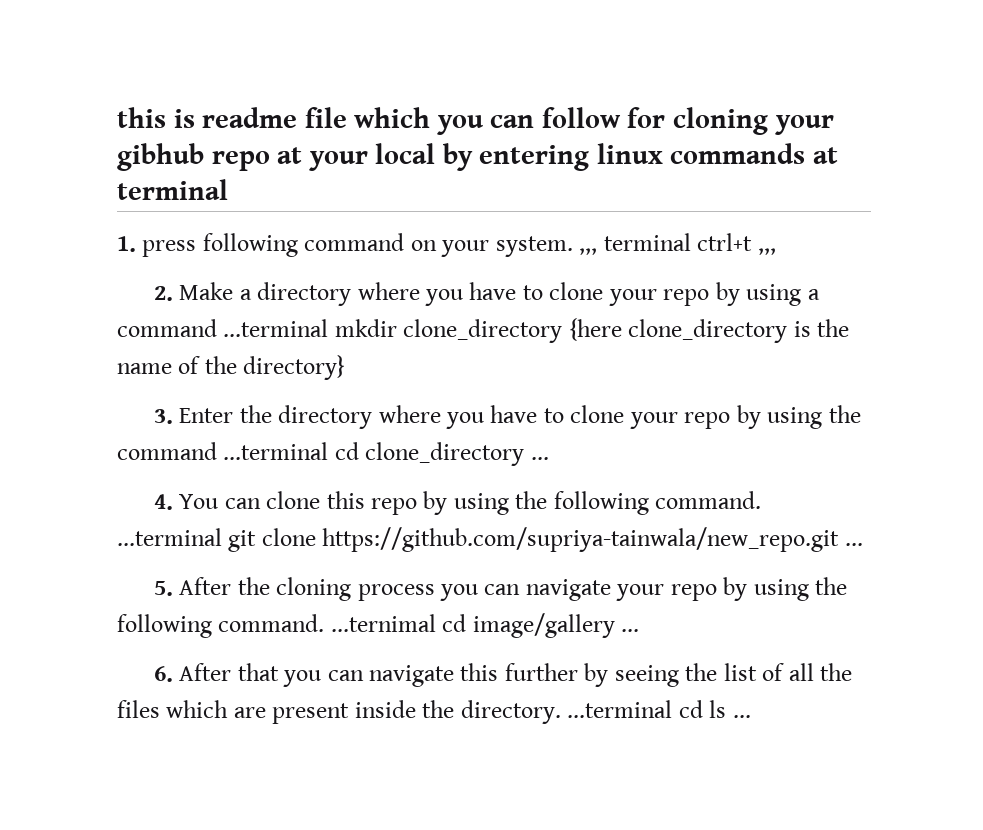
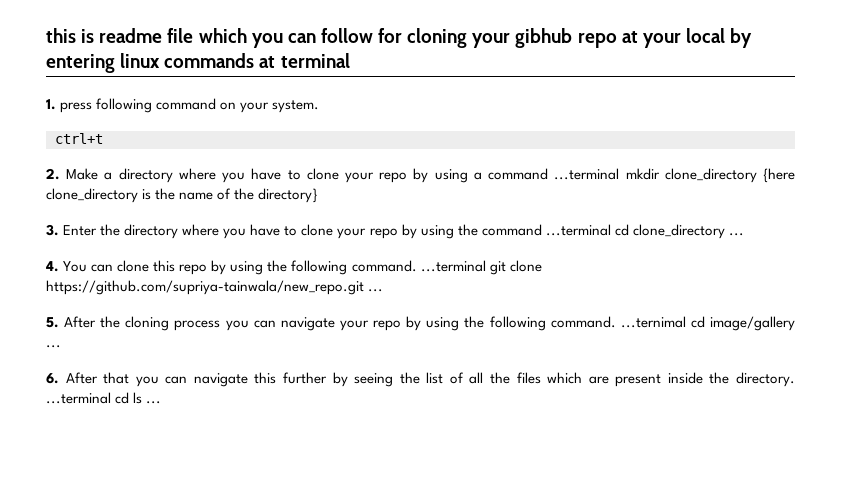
- 1. press following command on your system. ,,, terminal ctrl+t ,,,
+ 1. press following command on your system.
+ ctrl+t

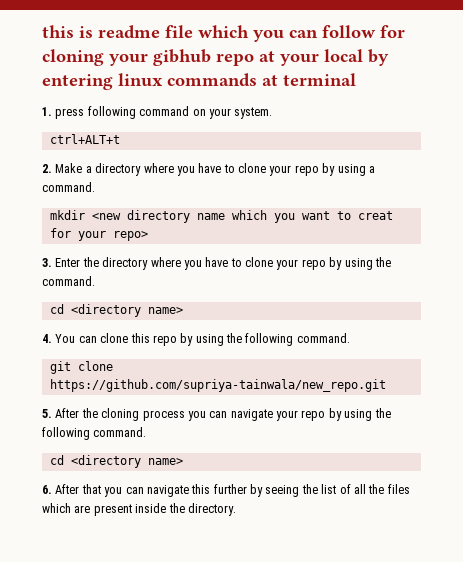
- ctrl+t
+ ctrl+ALT+t
- 2. Make a directory where you have to clone your repo by using a command ...terminal mkdir clone_directory {here clone_directory is the name of the directory}
+ 2. Make a directory where you have to clone your repo by using a command.
+ mkdir <new directory name which you want to creat for your repo>
- 3. Enter the directory where you have to clone your repo by using the command ...terminal cd clone_directory ...
+ 3. Enter the directory where you have to clone your repo by using the command.
+ cd <directory name>
- 4. You can clone this repo by using the following command. ...terminal git clone https://github.com/supriya-tainwala/new_repo.git ...
+ 4. You can clone this repo by using the following command.
+ git clone https://github.com/supriya-tainwala/new_repo.git
- 5. After the cloning process you can navigate your repo by using the following command. ...ternimal cd image/gallery ...
+ 5. After the cloning process you can navigate your repo by using the following command.
+ cd <directory name>
- 6. After that you can navigate this further by seeing the list of all the files which are present inside the directory. ...terminal cd ls ...
+ 6. After that you can navigate this further by seeing the list of all the files which are present inside the directory.

